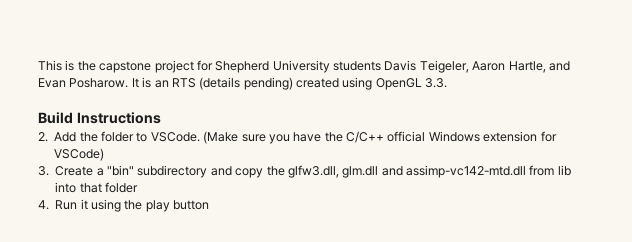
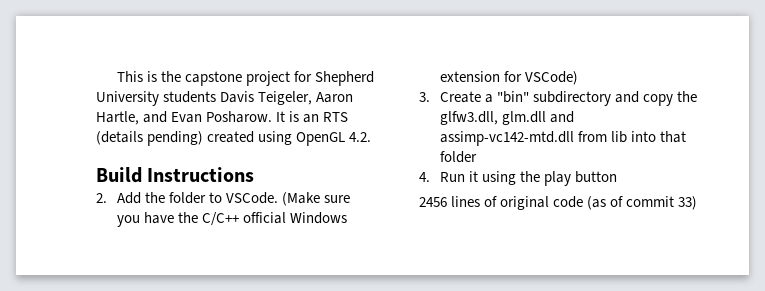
- It is an RTS (details pending) created using OpenGL 3.3.
+ It is an RTS (details pending) created using OpenGL 4.2.
+ 2456 lines of original code (as of commit 33)

